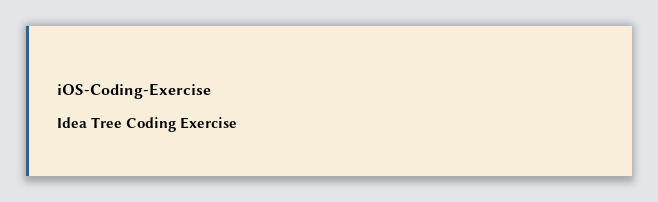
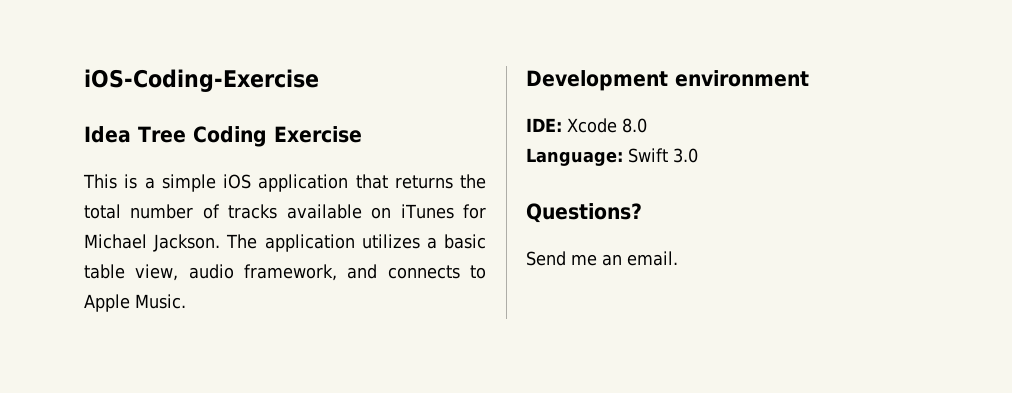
+ This is a simple iOS application that returns the total number of tracks available on iTunes for Michael Jackson. The application utilizes a basic table view, audio framework, and connects to Apple Music.
+ Development environment
+ IDE: Xcode 8.0
+ Language: Swift 3.0
+ Questions?
+ Send me an email.

